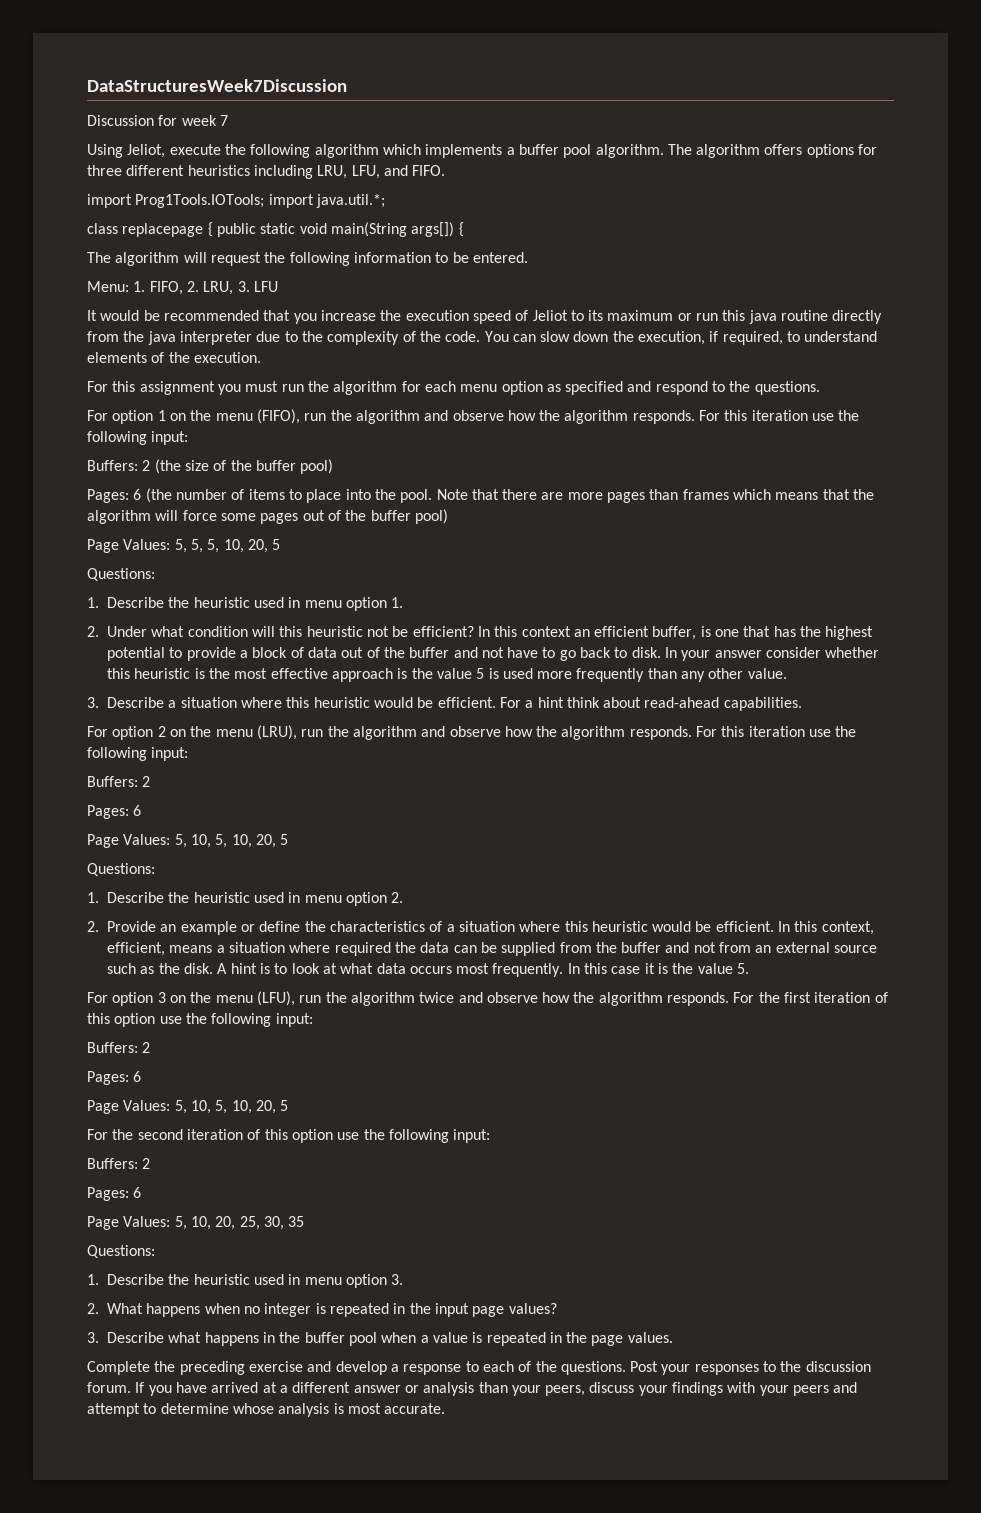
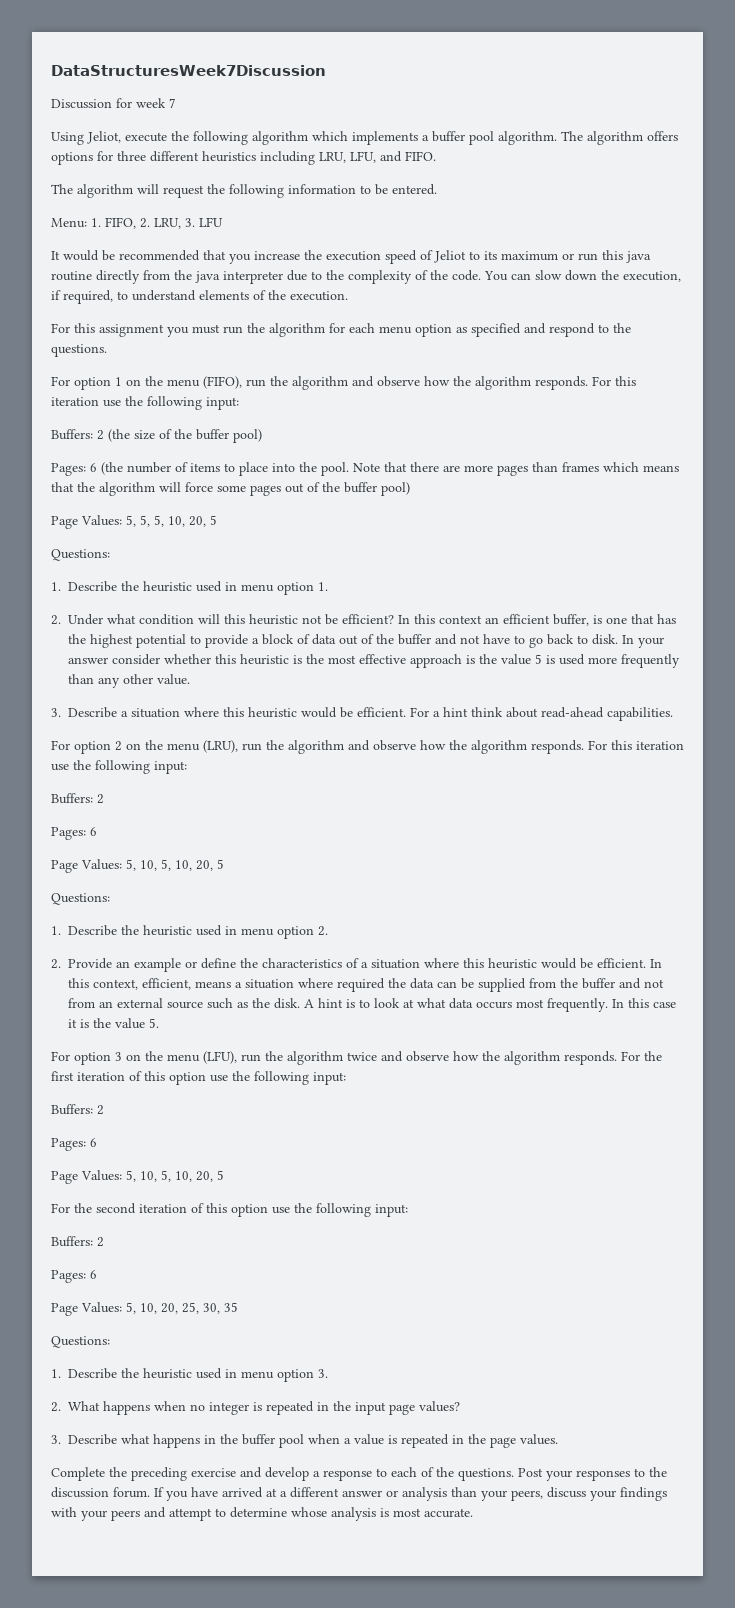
- import Prog1Tools.IOTools; import java.util.*;
- class replacepage { public static void main(String args[]) {

